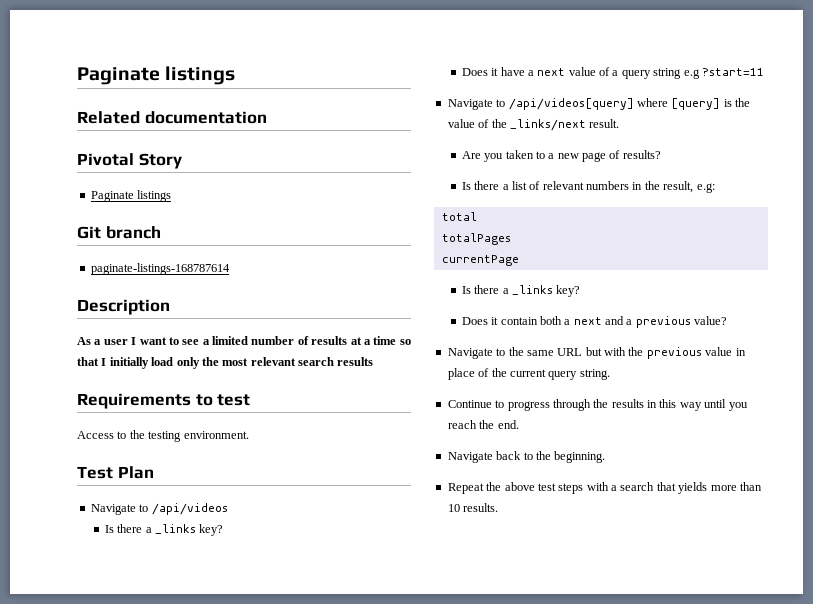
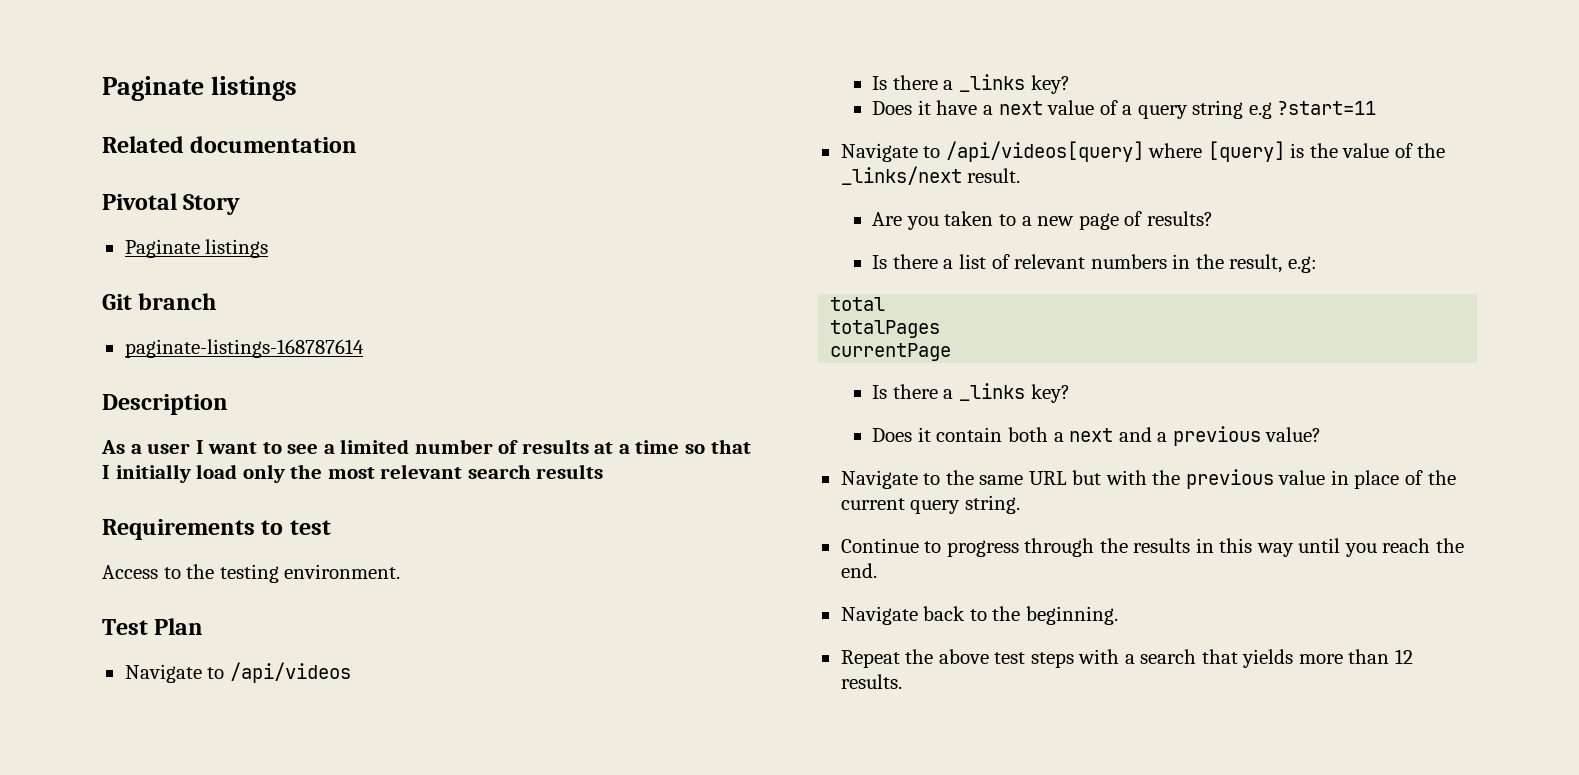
- Repeat the above test steps with a search that yields more than 10 results.
+ Repeat the above test steps with a search that yields more than 12 results.

